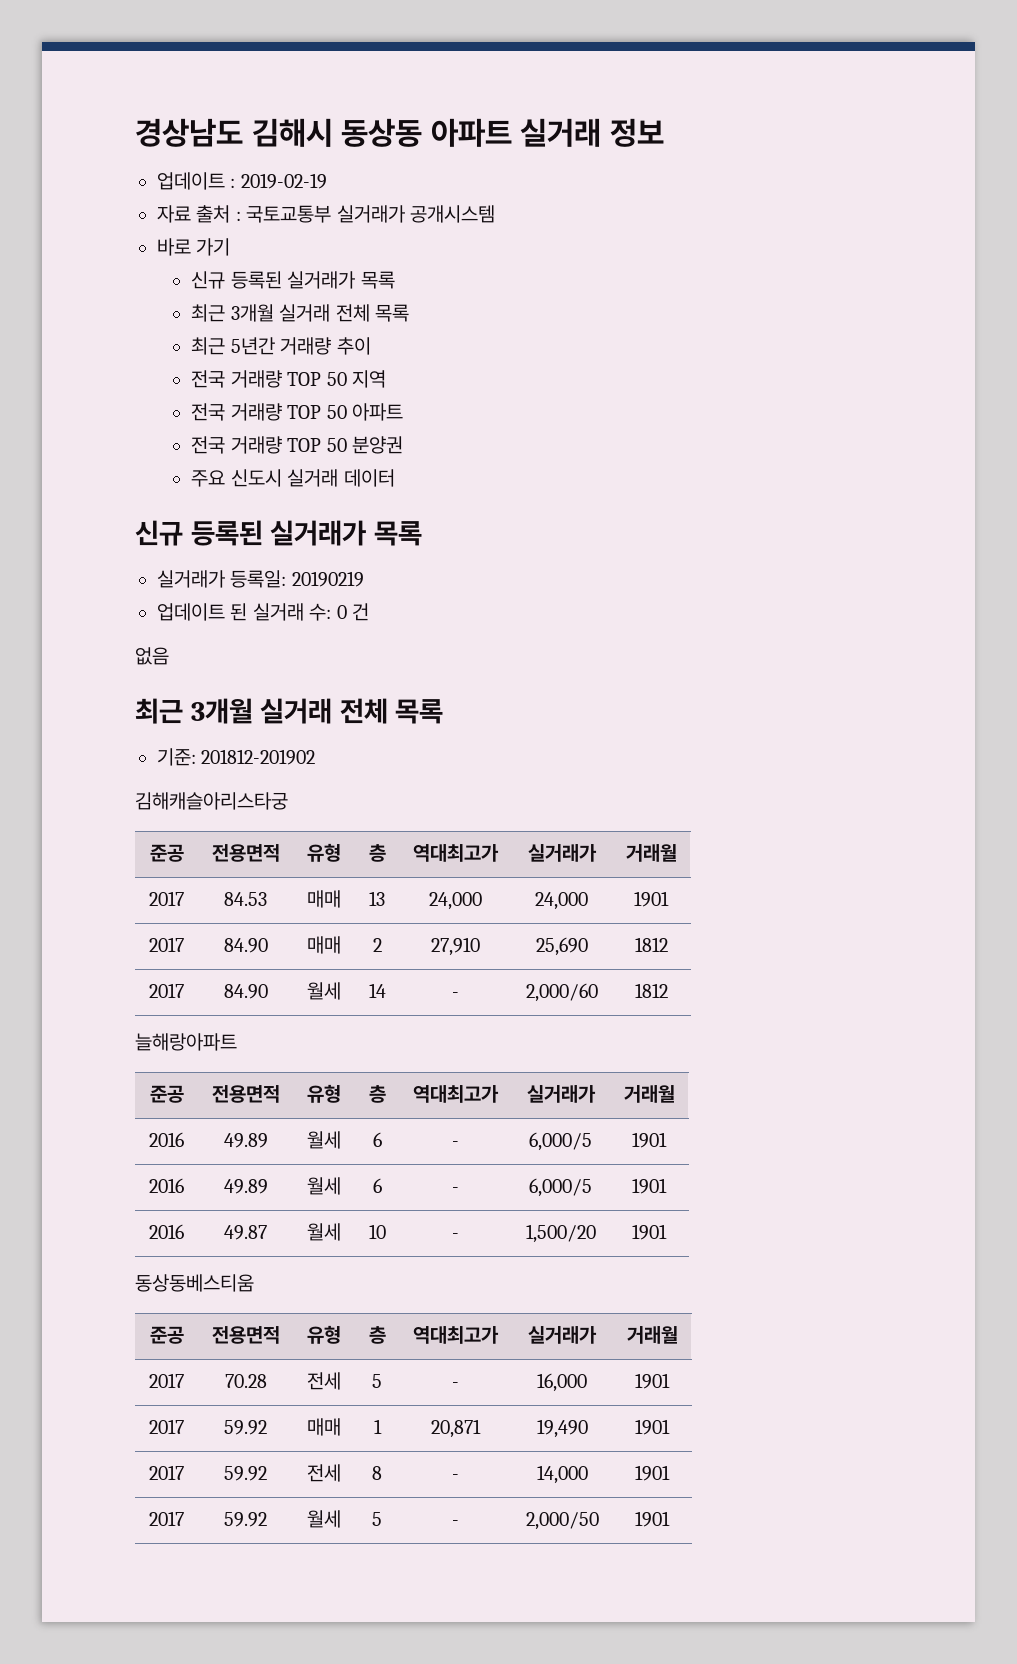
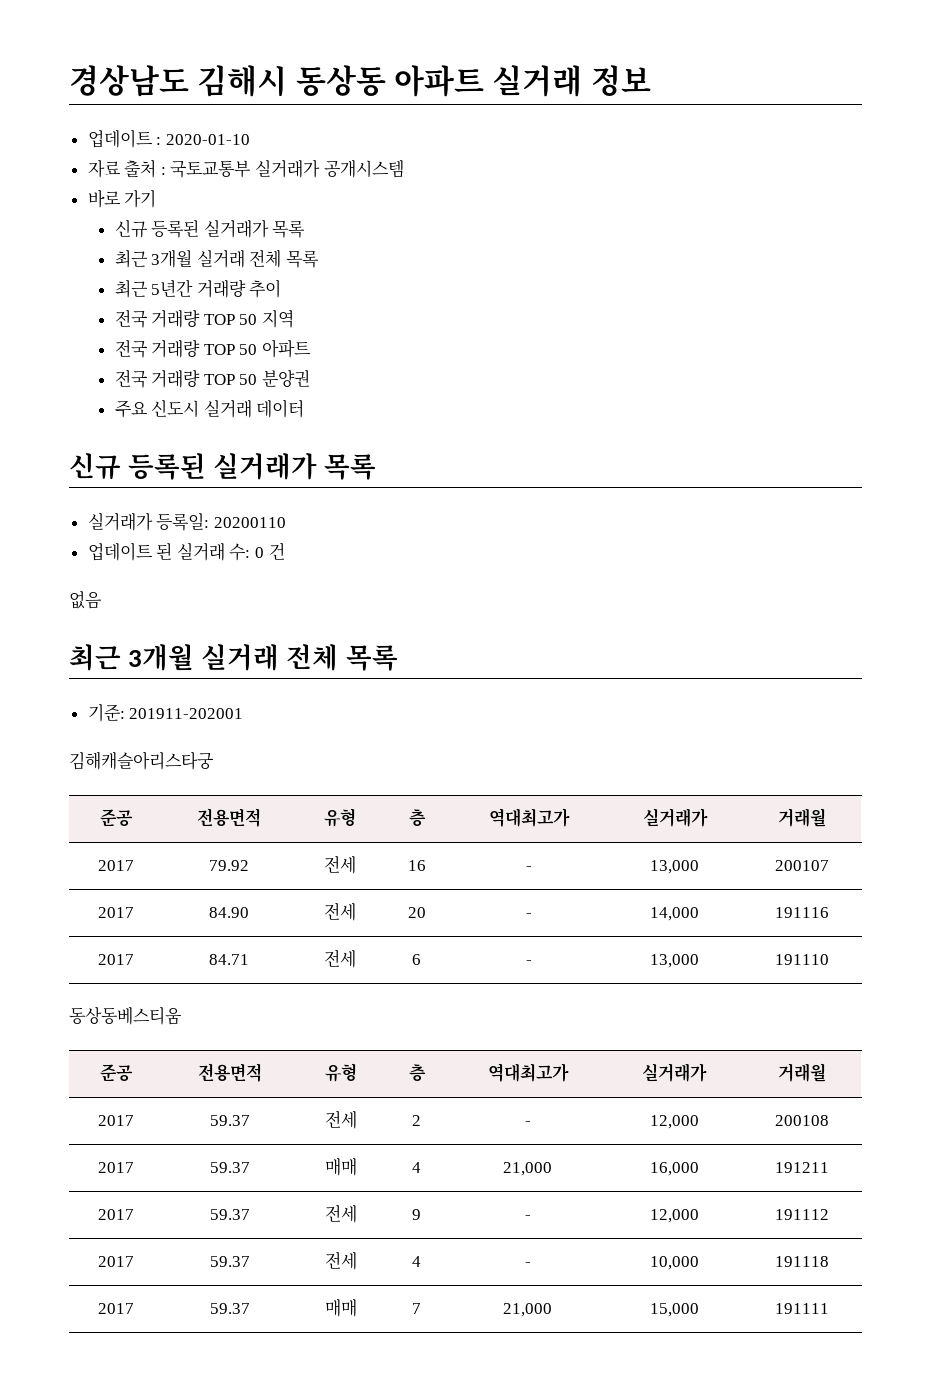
- 업데이트 : 2019-02-19
+ 업데이트 : 2020-01-10
- 실거래가 등록일: 20190219
+ 실거래가 등록일: 20200110
- 기준: 201812-201902
+ 기준: 201911-202001
- 2017 | 84.53 | 매매 | 13 | 24,000 | 24,000 | 1901
- 2017 | 84.90 | 매매 | 2 | 27,910 | 25,690 | 1812
- 2017 | 84.90 | 월세 | 14 | - | 2,000/60 | 1812
- 늘해랑아파트
- 준공 | 전용면적 | 유형 | 층 | 역대최고가 | 실거래가 | 거래월
- 2016 | 49.89 | 월세 | 6 | - | 6,000/5 | 1901
- 2016 | 49.89 | 월세 | 6 | - | 6,000/5 | 1901
- 2016 | 49.87 | 월세 | 10 | - | 1,500/20 | 1901
+ 2017 | 79.92 | 전세 | 16 | - | 13,000 | 200107
+ 2017 | 84.90 | 전세 | 20 | - | 14,000 | 191116
+ 2017 | 84.71 | 전세 | 6 | - | 13,000 | 191110
- 2017 | 70.28 | 전세 | 5 | - | 16,000 | 1901
- 2017 | 59.92 | 매매 | 1 | 20,871 | 19,490 | 1901
- 2017 | 59.92 | 전세 | 8 | - | 14,000 | 1901
- 2017 | 59.92 | 월세 | 5 | - | 2,000/50 | 1901
+ 2017 | 59.37 | 전세 | 2 | - | 12,000 | 200108
+ 2017 | 59.37 | 매매 | 4 | 21,000 | 16,000 | 191211
+ 2017 | 59.37 | 전세 | 9 | - | 12,000 | 191112
+ 2017 | 59.37 | 전세 | 4 | - | 10,000 | 191118
+ 2017 | 59.37 | 매매 | 7 | 21,000 | 15,000 | 191111

